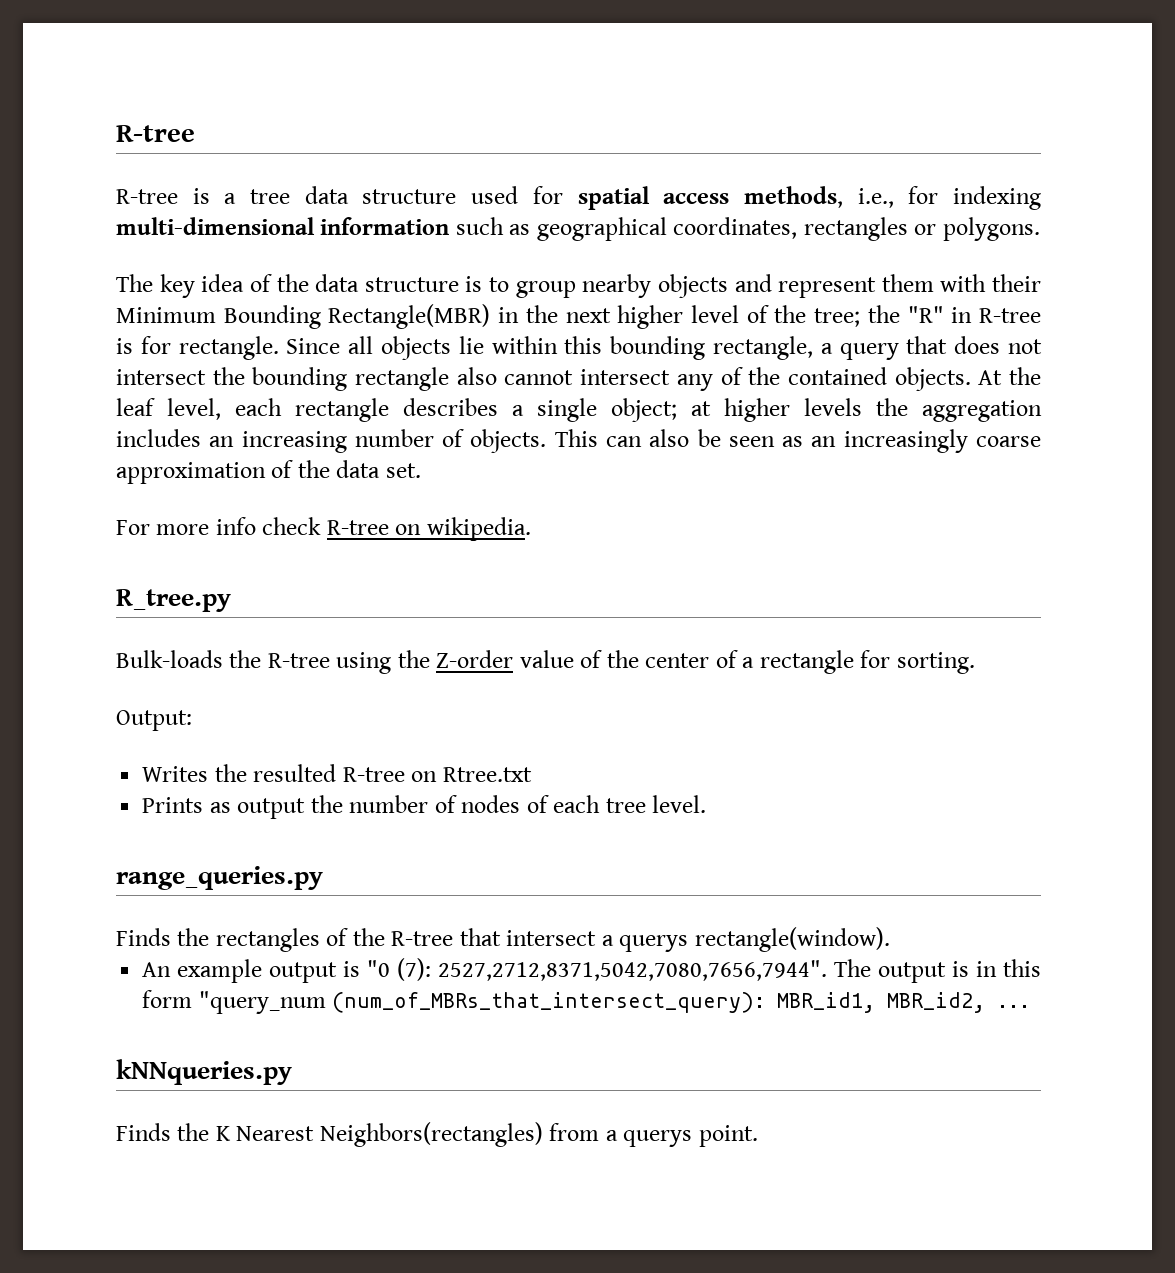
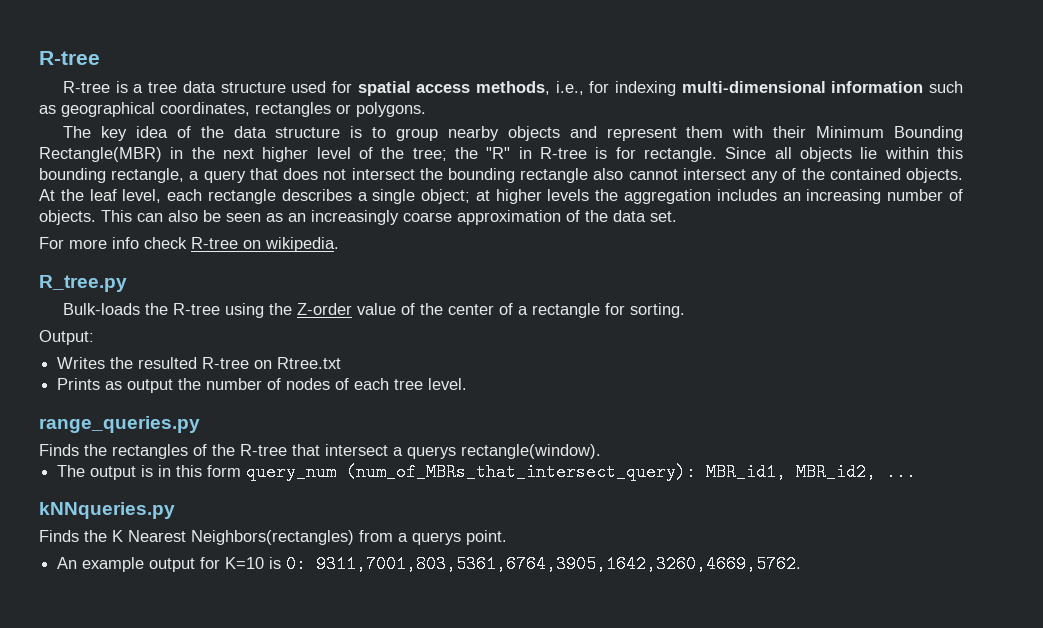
- An example output is "0 (7): 2527,2712,8371,5042,7080,7656,7944". The output is in this form "query_num (num_of_MBRs_that_intersect_query): MBR_id1, MBR_id2, ...
+ The output is in this form query_num (num_of_MBRs_that_intersect_query): MBR_id1, MBR_id2, ...
+ An example output for K=10 is 0: 9311,7001,803,5361,6764,3905,1642,3260,4669,5762.

